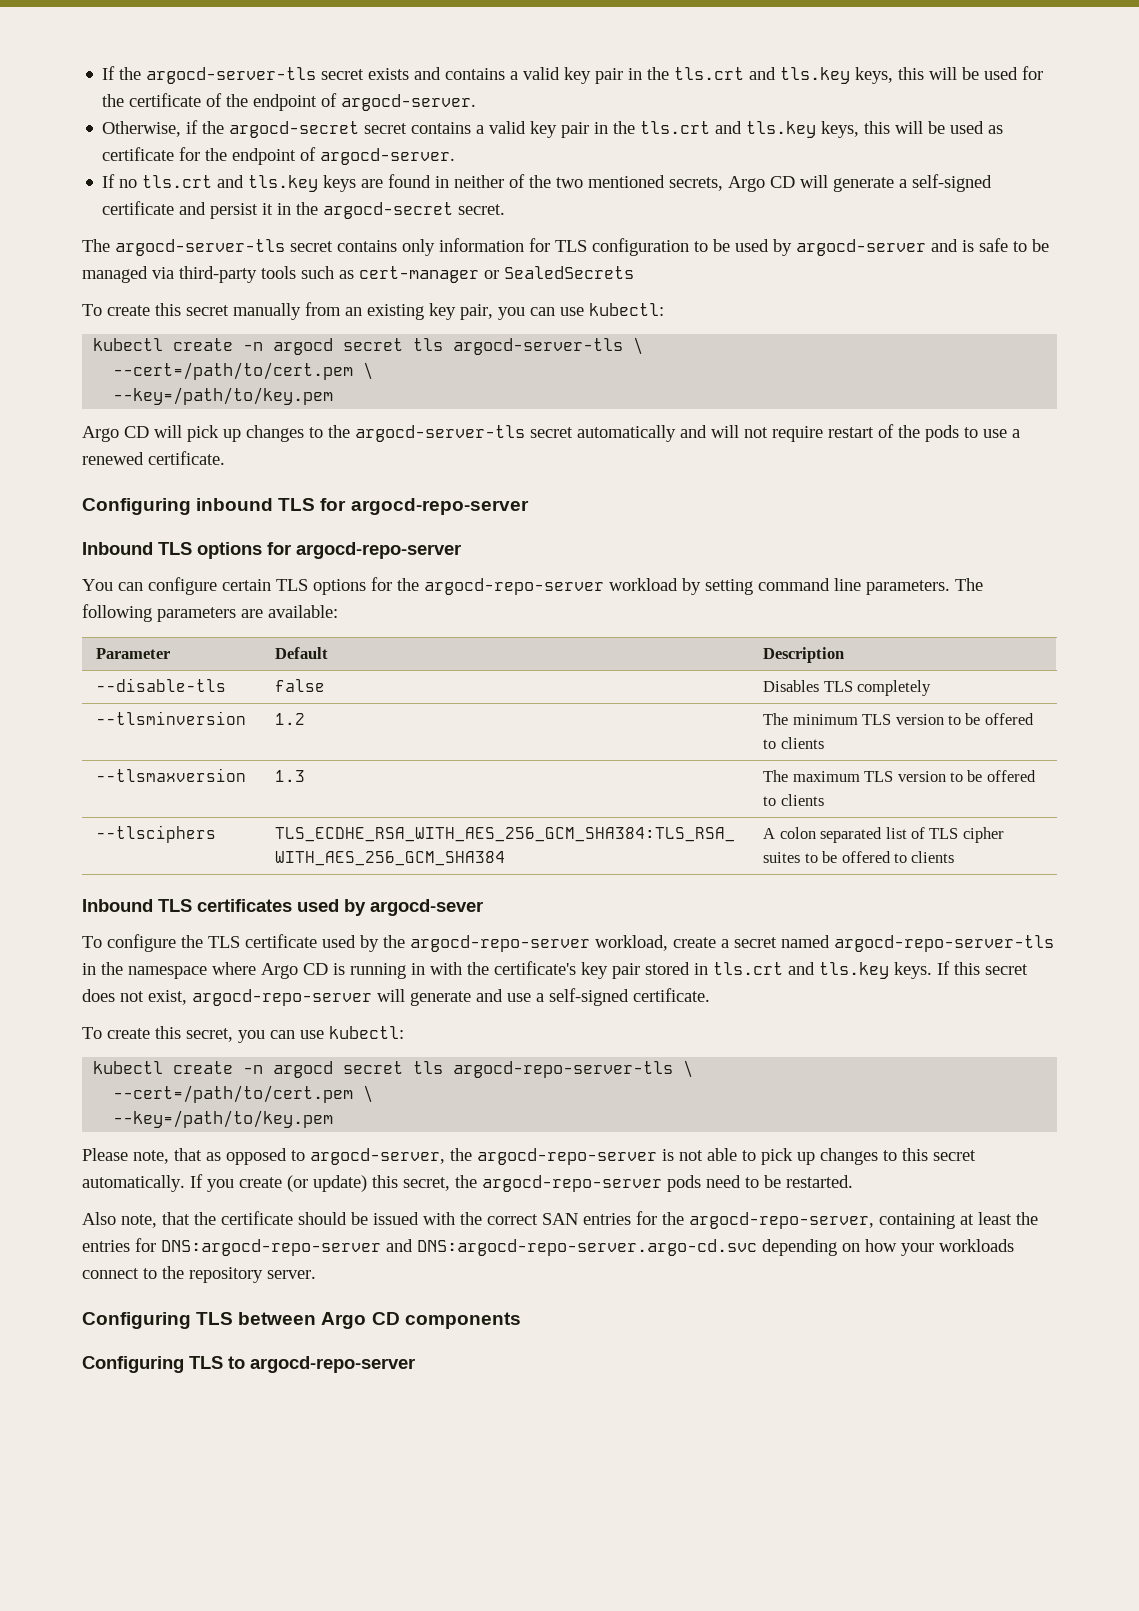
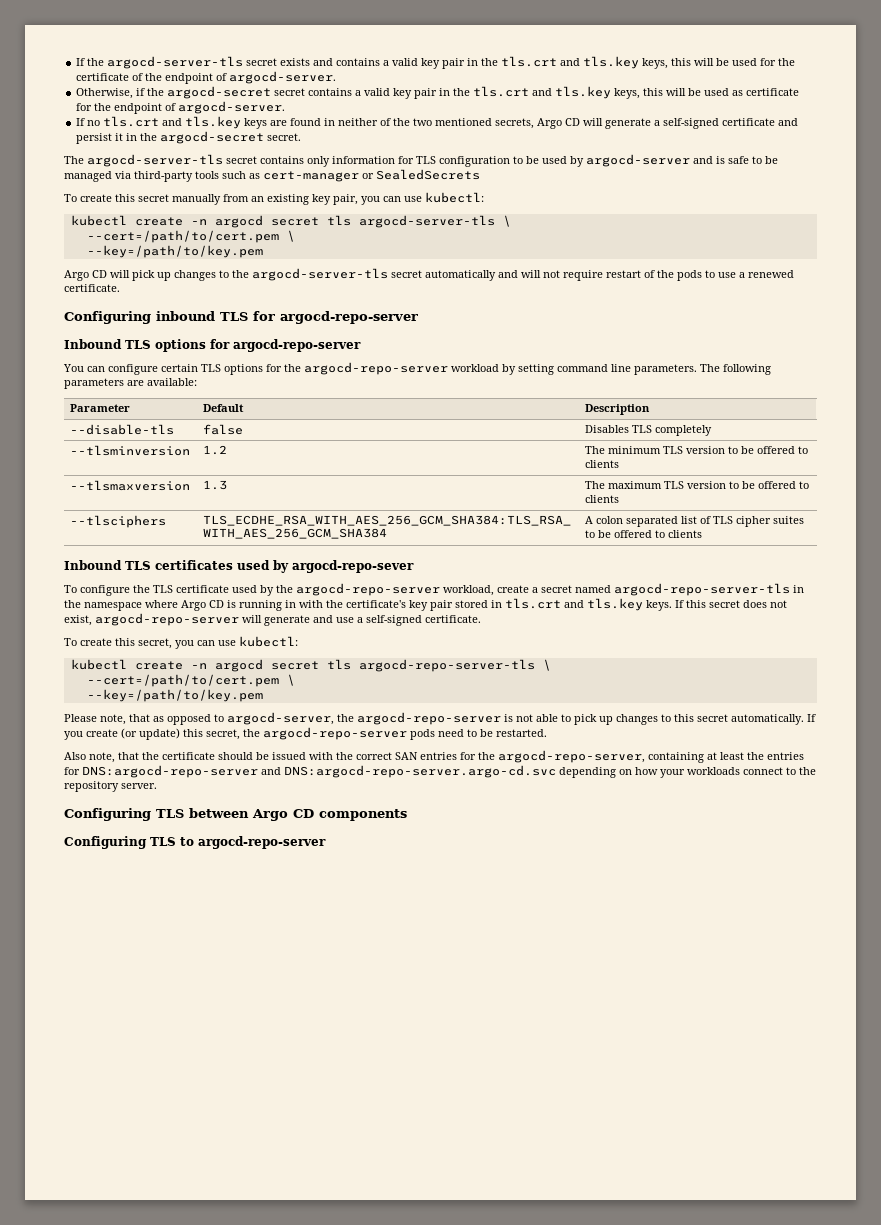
- Inbound TLS certificates used by argocd-sever
+ Inbound TLS certificates used by argocd-repo-sever

